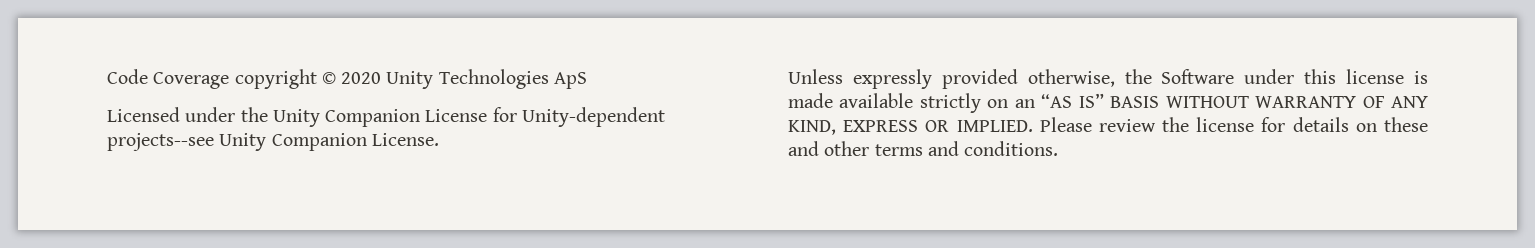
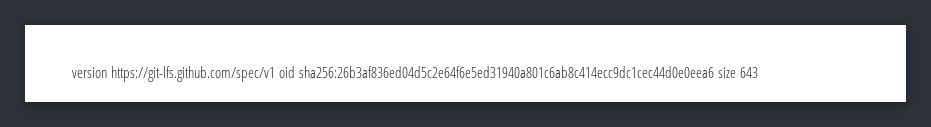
- Code Coverage copyright © 2020 Unity Technologies ApS
- Licensed under the Unity Companion License for Unity-dependent projects--see Unity Companion License.
- Unless expressly provided otherwise, the Software under this license is made available strictly on an “AS IS” BASIS WITHOUT WARRANTY OF ANY KIND, EXPRESS OR IMPLIED. Please review the license for details on these and other terms and conditions.
+ version https://git-lfs.github.com/spec/v1 oid sha256:26b3af836ed04d5c2e64f6e5ed31940a801c6ab8c414ecc9dc1cec44d0e0eea6 size 643

